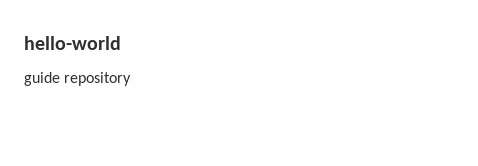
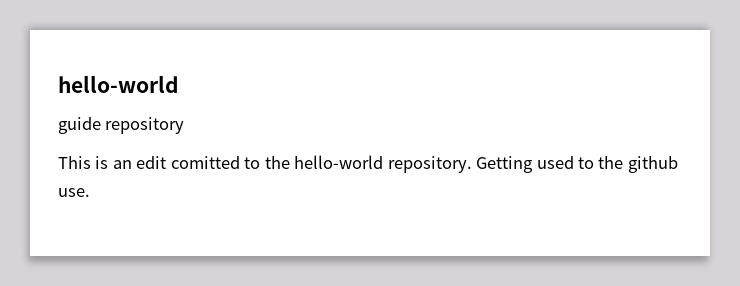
+ This is an edit comitted to the hello-world repository. Getting used to the github use.

